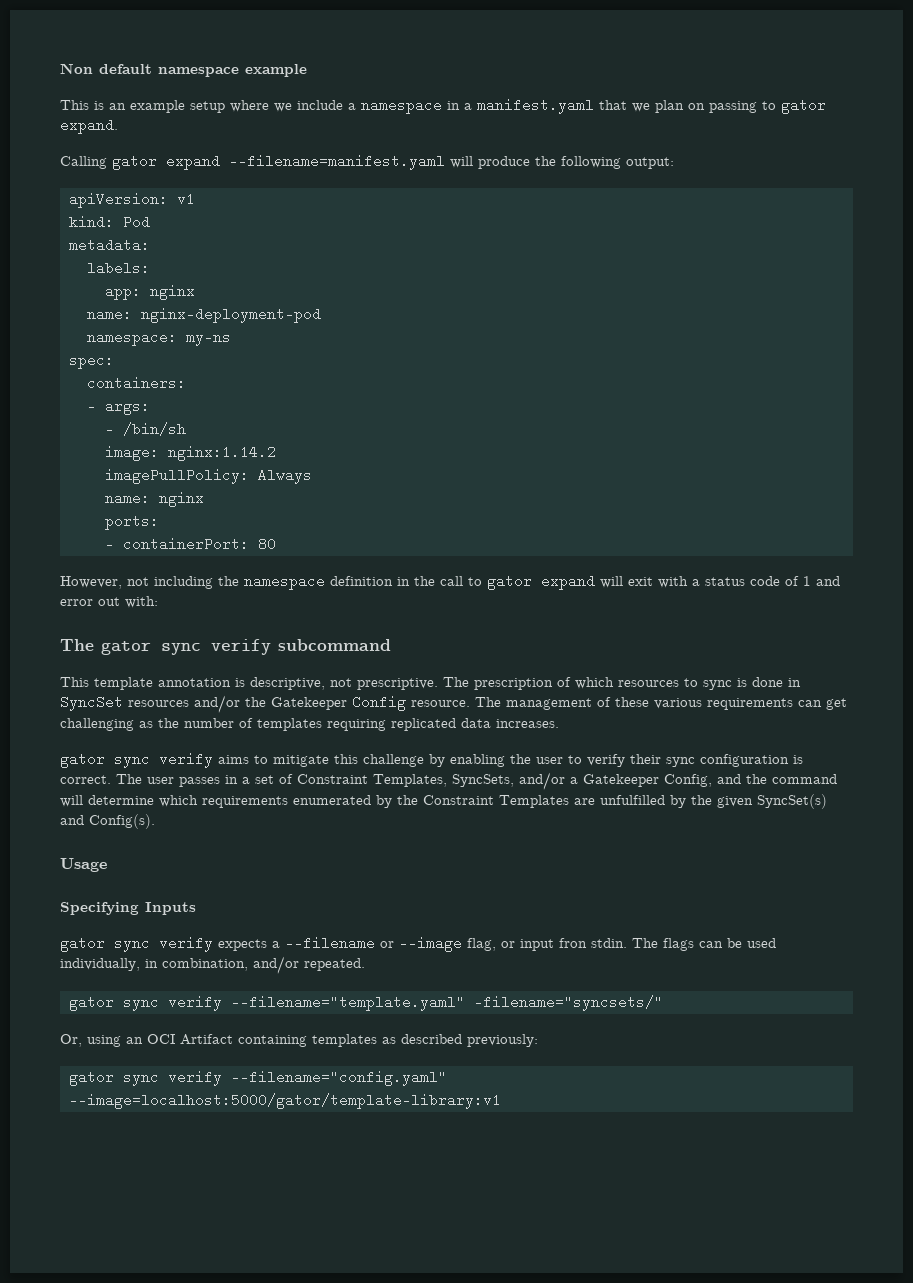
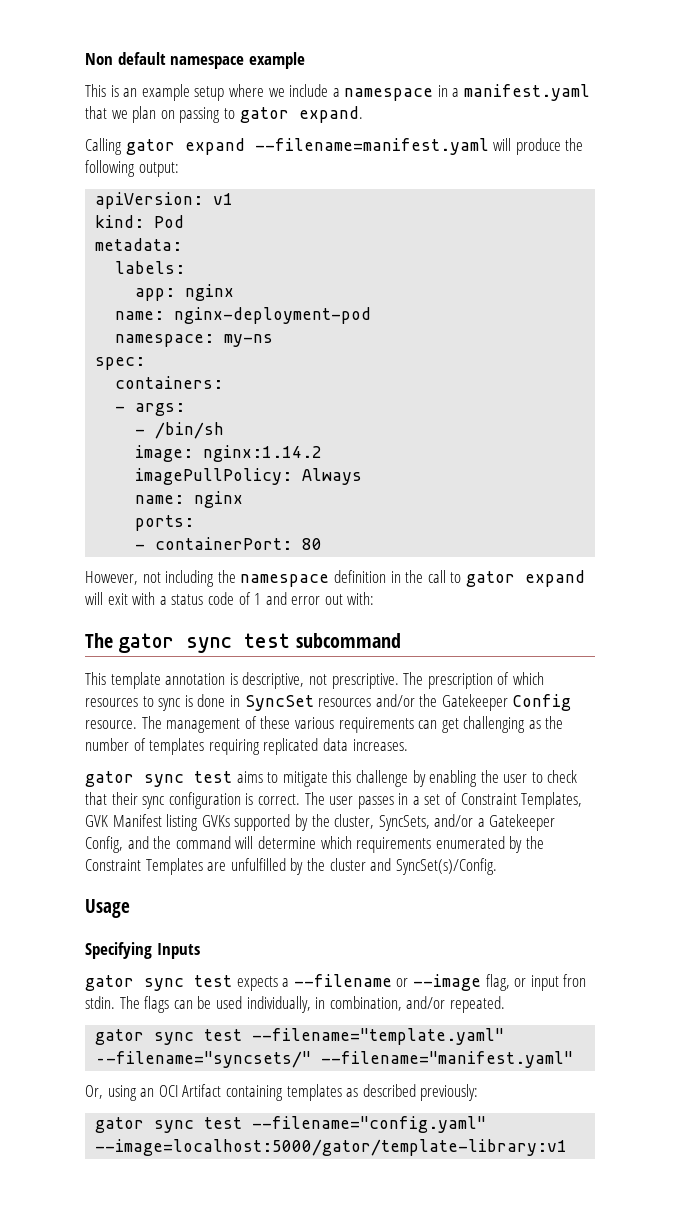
- The gator sync verify subcommand
+ The gator sync test subcommand
- gator sync verify aims to mitigate this challenge by enabling the user to verify their sync configuration is correct.
+ gator sync test aims to mitigate this challenge by enabling the user to check that their sync configuration is correct.
- The user passes in a set of Constraint Templates, SyncSets, and/or a Gatekeeper Config, and the command will determine which requirements enumerated by the Constraint Templates are unfulfilled by the given SyncSet(s) and Config(s).
+ The user passes in a set of Constraint Templates, GVK Manifest listing GVKs supported by the cluster, SyncSets, and/or a Gatekeeper Config, and the command will determine which requirements enumerated by the Constraint Templates are unfulfilled by the cluster and SyncSet(s)/Config.
- gator sync verify expects a --filename or --image flag, or input fron stdin.
+ gator sync test expects a --filename or --image flag, or input fron stdin.
- gator sync verify --filename="template.yaml" –filename="syncsets/"
+ gator sync test --filename="template.yaml" –-filename="syncsets/" --filename="manifest.yaml"
- gator sync verify --filename="config.yaml" --image=localhost:5000/gator/template-library:v1
+ gator sync test --filename="config.yaml" --image=localhost:5000/gator/template-library:v1

